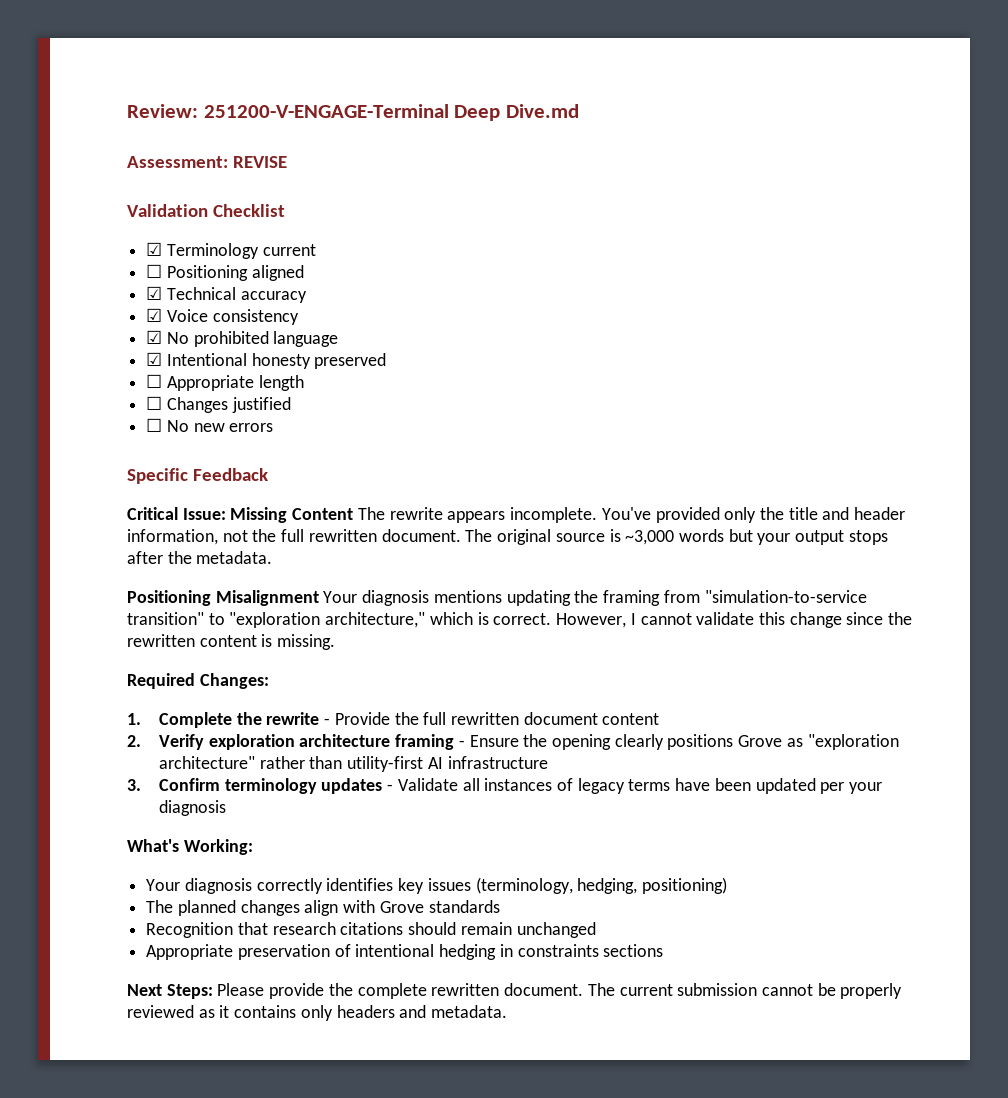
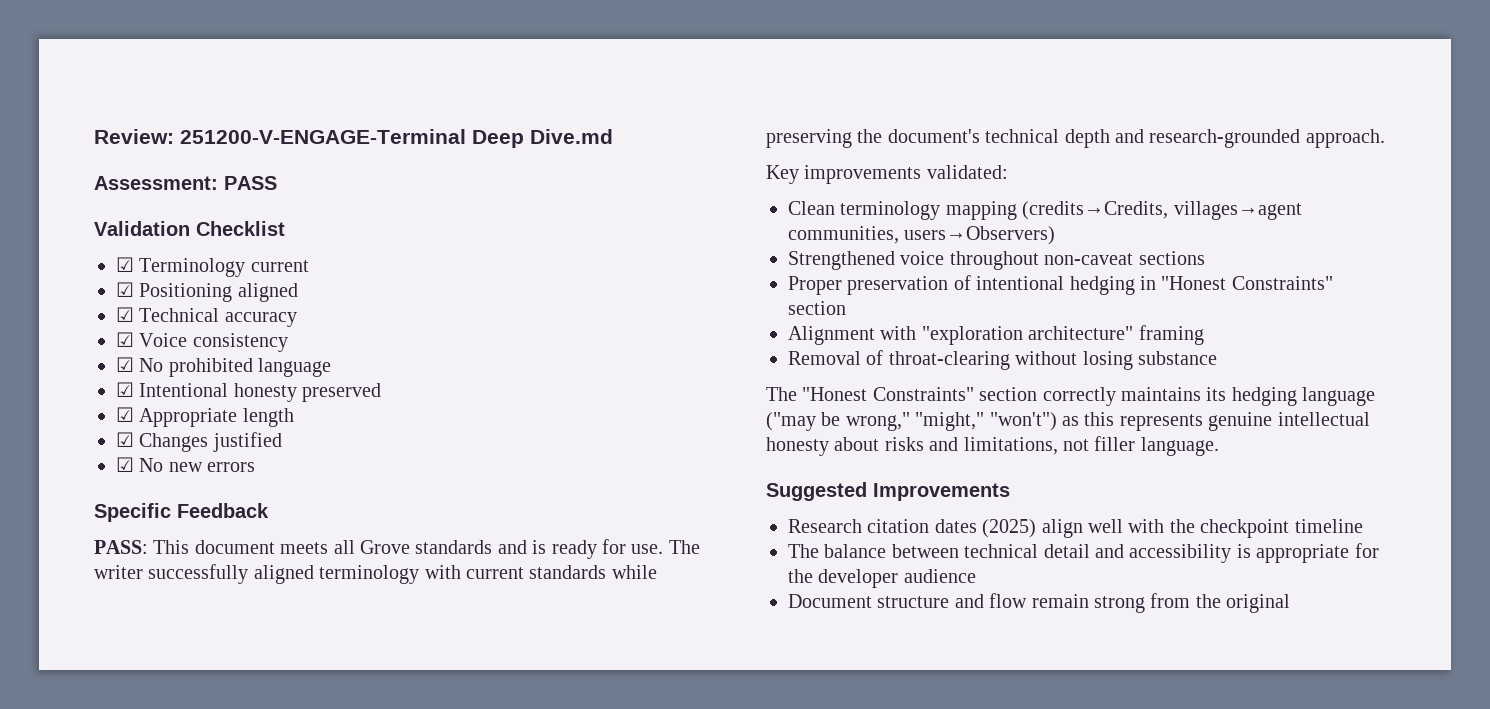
- Assessment: REVISE
+ Assessment: PASS
- ☐ Positioning aligned
+ ☑ Positioning aligned
- ☐ Appropriate length
+ ☑ Appropriate length
- ☐ Changes justified
+ ☑ Changes justified
- ☐ No new errors
+ ☑ No new errors
- Critical Issue: Missing Content The rewrite appears incomplete. You've provided only the title and header information, not the full rewritten document. The original source is ~3,000 words but your output stops after the metadata.
- Positioning Misalignment Your diagnosis mentions updating the framing from "simulation-to-service transition" to "exploration architecture," which is correct. However, I cannot validate this change since the rewritten content is missing.
- Required Changes:
- 1. Complete the rewrite - Provide the full rewritten document content
- 2. Verify exploration architecture framing - Ensure the opening clearly positions Grove as "exploration architecture" rather than utility-first AI infrastructure
- 3. Confirm terminology updates - Validate all instances of legacy terms have been updated per your diagnosis
- What's Working:
- Your diagnosis correctly identifies key issues (terminology, hedging, positioning)
- The planned changes align with Grove standards
- Recognition that research citations should remain unchanged
- Appropriate preservation of intentional hedging in constraints sections
- Next Steps: Please provide the complete rewritten document. The current submission cannot be properly reviewed as it contains only headers and metadata.
+ PASS: This document meets all Grove standards and is ready for use. The writer successfully aligned terminology with current standards while preserving the document's technical depth and research-grounded approach.
+ Key improvements validated:
+ Clean terminology mapping (credits→Credits, villages→agent communities, users→Observers)
+ Strengthened voice throughout non-caveat sections
+ Proper preservation of intentional hedging in "Honest Constraints" section
+ Alignment with "exploration architecture" framing
+ Removal of throat-clearing without losing substance
+ The "Honest Constraints" section correctly maintains its hedging language ("may be wrong," "might," "won't") as this represents genuine intellectual honesty about risks and limitations, not filler language.
+ Suggested Improvements
+ Research citation dates (2025) align well with the checkpoint timeline
+ The balance between technical detail and accessibility is appropriate for the developer audience
+ Document structure and flow remain strong from the original

